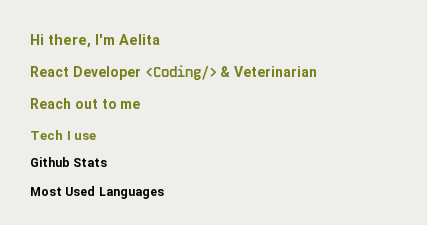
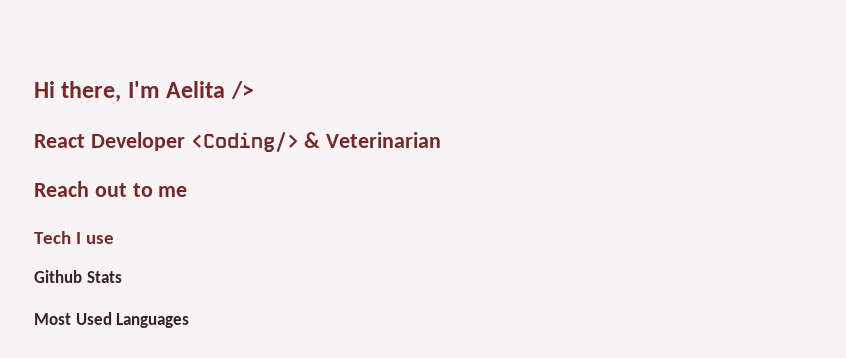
- Hi there, I'm Aelita
+ Hi there, I'm Aelita />

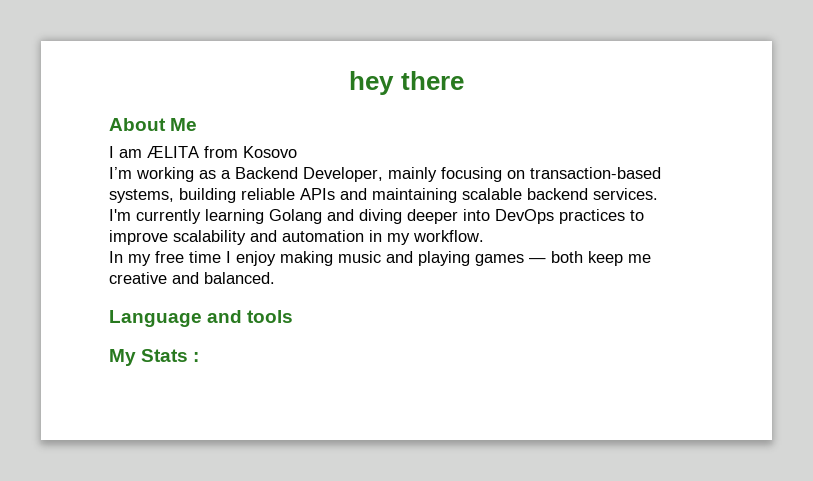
- Hi there, I'm Aelita />
- React Developer <Coding/> & Veterinarian
- Reach out to me
- Tech I use
- Github Stats
- Most Used Languages
+ hey there
+ About Me
+ I am ÆLITA from Kosovo
+ I’m working as a Backend Developer, mainly focusing on transaction-based systems, building reliable APIs and maintaining scalable backend services.
+ I'm currently learning Golang and diving deeper into DevOps practices to improve scalability and automation in my workflow.
+ In my free time I enjoy making music and playing games — both keep me creative and balanced.
+ Language and tools
+ My Stats :

